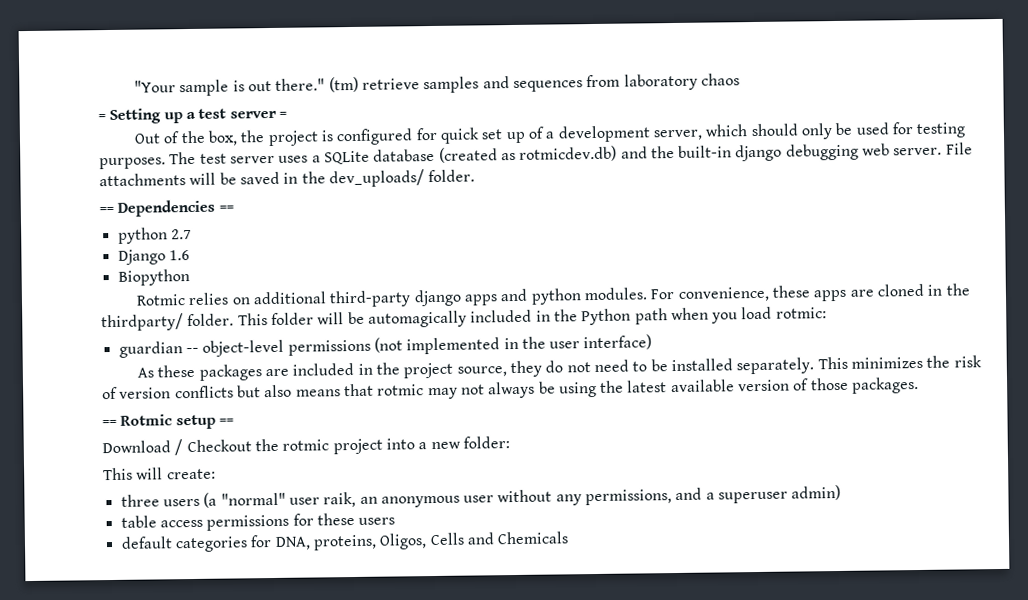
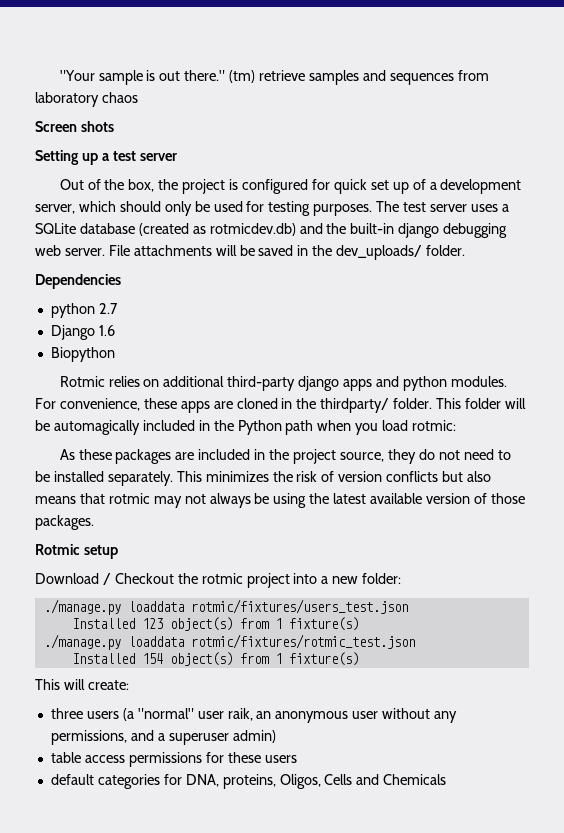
- = Setting up a test server =
+ Screen shots
+ Setting up a test server
- == Dependencies ==
+ Dependencies
- guardian -- object-level permissions (not implemented in the user interface)
- == Rotmic setup ==
+ Rotmic setup
+ ./manage.py loaddata rotmic/fixtures/users_test.json
+ Installed 123 object(s) from 1 fixture(s)
+ ./manage.py loaddata rotmic/fixtures/rotmic_test.json
+ Installed 154 object(s) from 1 fixture(s)

